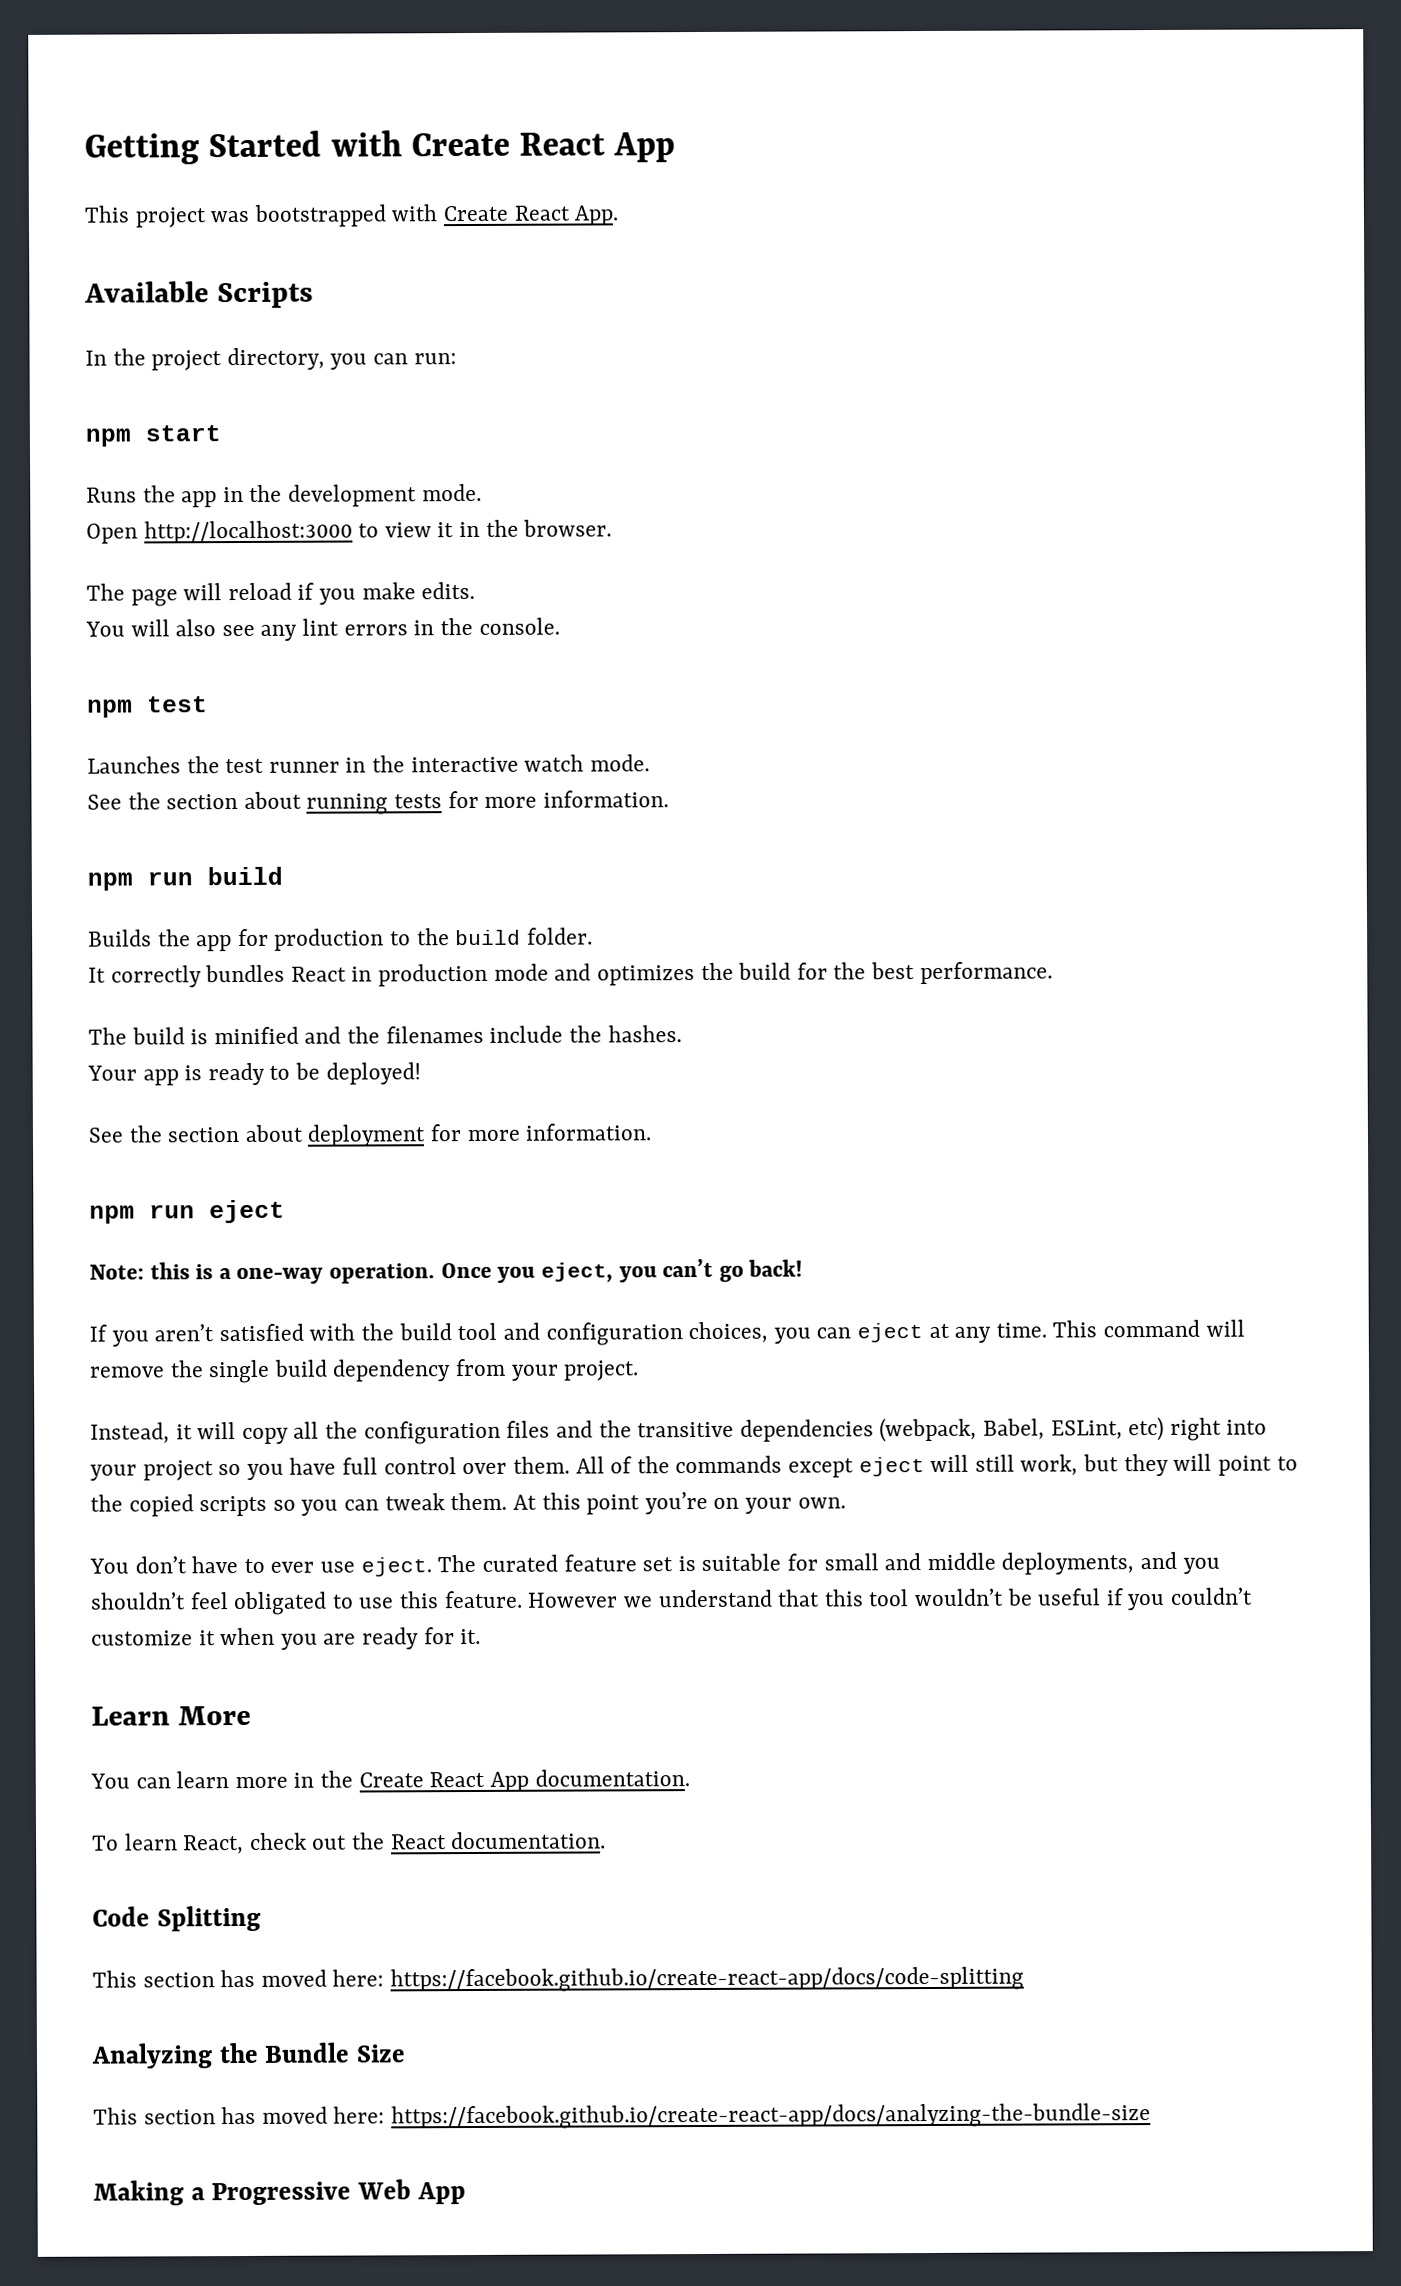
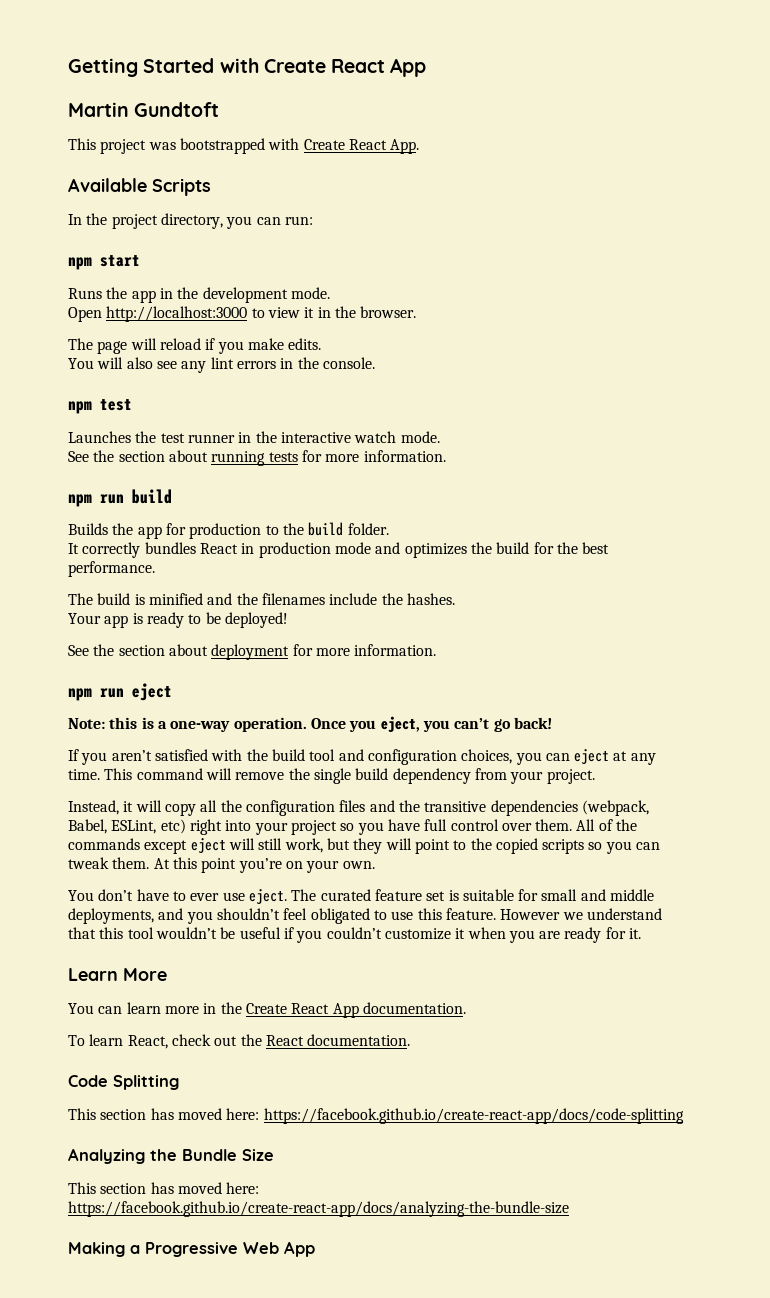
+ Martin Gundtoft

